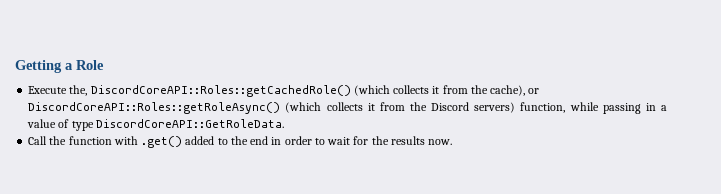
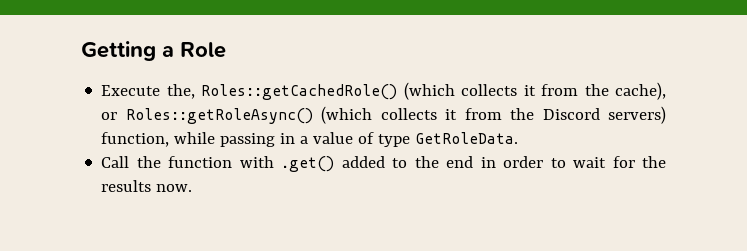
- Execute the, DiscordCoreAPI::Roles::getCachedRole() (which collects it from the cache), or DiscordCoreAPI::Roles::getRoleAsync() (which collects it from the Discord servers) function, while passing in a value of type DiscordCoreAPI::GetRoleData.
+ Execute the, Roles::getCachedRole() (which collects it from the cache), or Roles::getRoleAsync() (which collects it from the Discord servers) function, while passing in a value of type GetRoleData.

